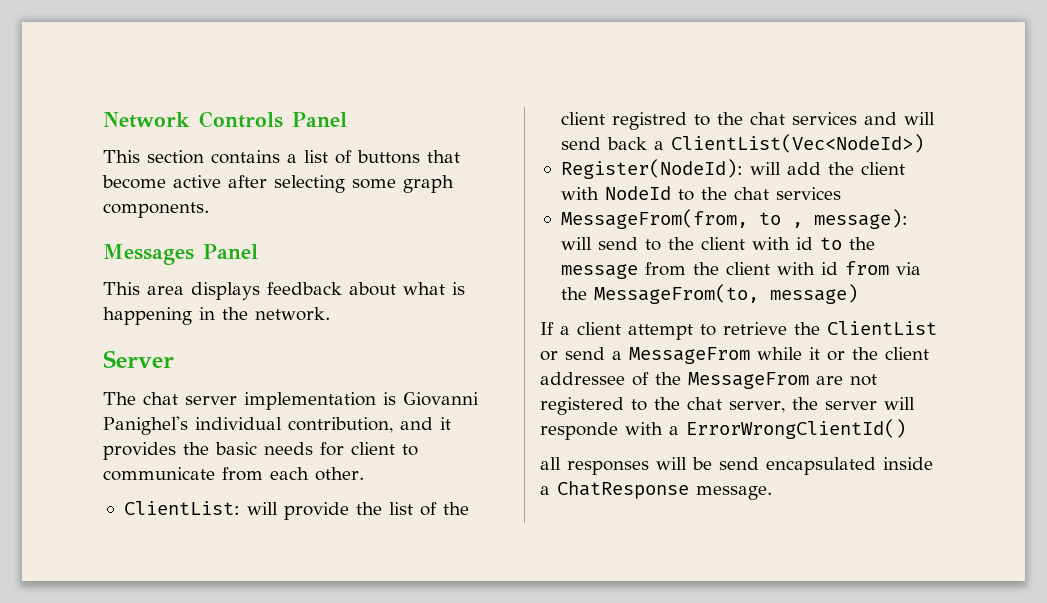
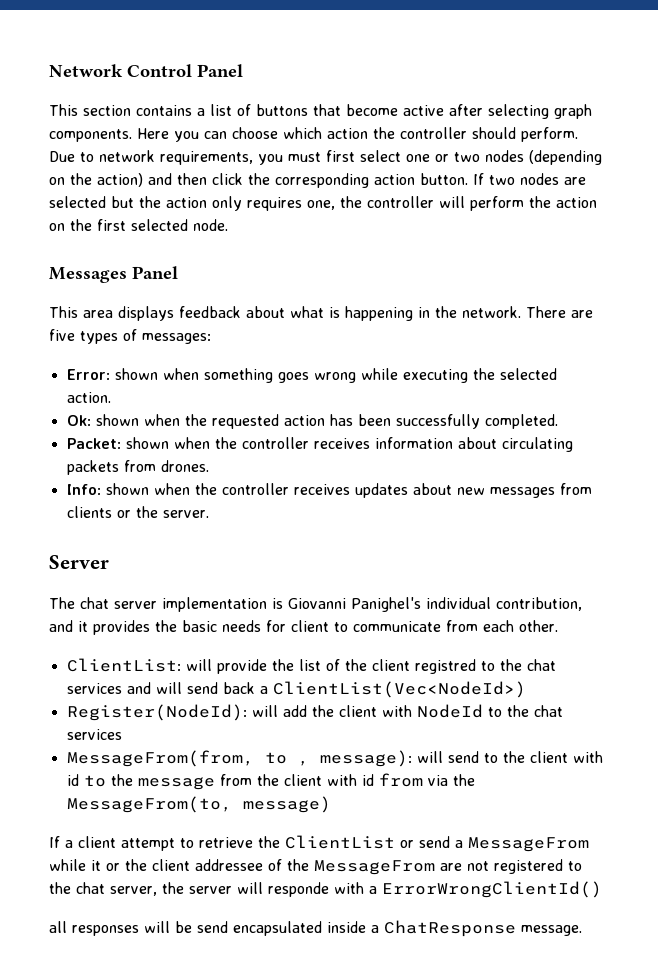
- Network Controls Panel
+ Network Control Panel
- This section contains a list of buttons that become active after selecting some graph components.
+ This section contains a list of buttons that become active after selecting graph components. Here you can choose which action the controller should perform. Due to network requirements, you must first select one or two nodes (depending on the action) and then click the corresponding action button. If two nodes are selected but the action only requires one, the controller will perform the action on the first selected node.
+ There are five types of messages:
+ Error: shown when something goes wrong while executing the selected action.
+ Ok: shown when the requested action has been successfully completed.
+ Packet: shown when the controller receives information about circulating packets from drones.
+ Info: shown when the controller receives updates about new messages from clients or the server.

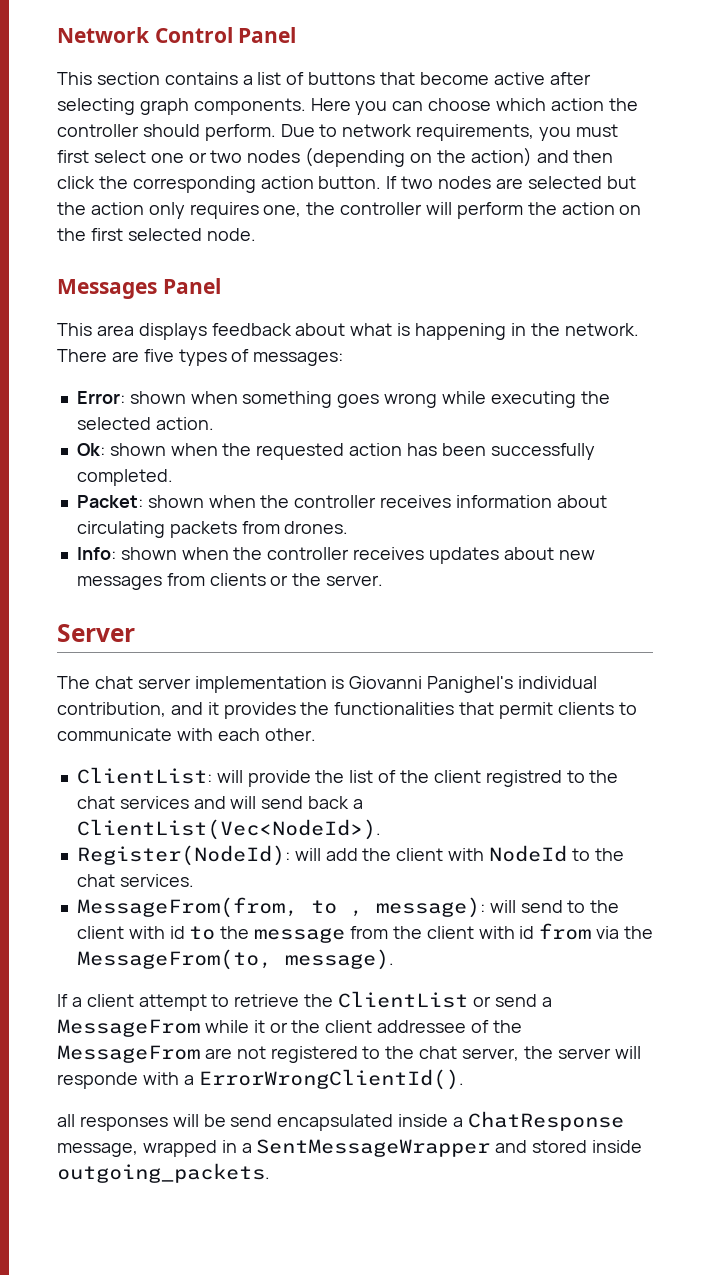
- The chat server implementation is Giovanni Panighel's individual contribution, and it provides the basic needs for client to communicate from each other.
+ The chat server implementation is Giovanni Panighel's individual contribution, and it provides the functionalities that permit clients to communicate with each other.
- ClientList: will provide the list of the client registred to the chat services and will send back a ClientList(Vec<NodeId>)
+ ClientList: will provide the list of the client registred to the chat services and will send back a ClientList(Vec<NodeId>).
- Register(NodeId): will add the client with NodeId to the chat services
+ Register(NodeId): will add the client with NodeId to the chat services.
- MessageFrom(from, to , message): will send to the client with id to the message from the client with id from via the MessageFrom(to, message)
+ MessageFrom(from, to , message): will send to the client with id to the message from the client with id from via the MessageFrom(to, message).
- If a client attempt to retrieve the ClientList or send a MessageFrom while it or the client addressee of the MessageFrom are not registered to the chat server, the server will responde with a ErrorWrongClientId()
+ If a client attempt to retrieve the ClientList or send a MessageFrom while it or the client addressee of the MessageFrom are not registered to the chat server, the server will responde with a ErrorWrongClientId().
- all responses will be send encapsulated inside a ChatResponse message.
+ all responses will be send encapsulated inside a ChatResponse message, wrapped in a SentMessageWrapper and stored inside outgoing_packets.

